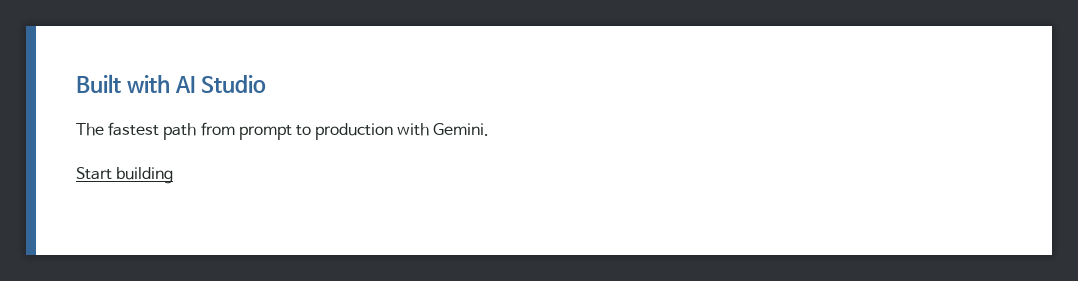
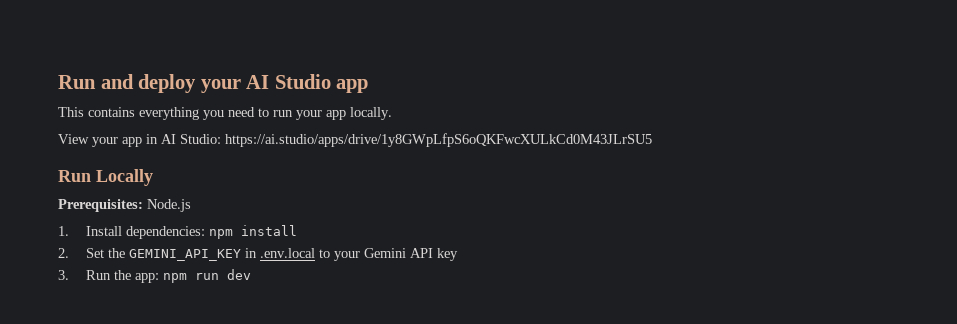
- Built with AI Studio
- The fastest path from prompt to production with Gemini.
- Start building
+ Run and deploy your AI Studio app
+ This contains everything you need to run your app locally.
+ View your app in AI Studio: https://ai.studio/apps/drive/1y8GWpLfpS6oQKFwcXULkCd0M43JLrSU5
+ Run Locally
+ Prerequisites: Node.js
+ 1. Install dependencies: npm install
+ 2. Set the GEMINI_API_KEY in .env.local to your Gemini API key
+ 3. Run the app: npm run dev

